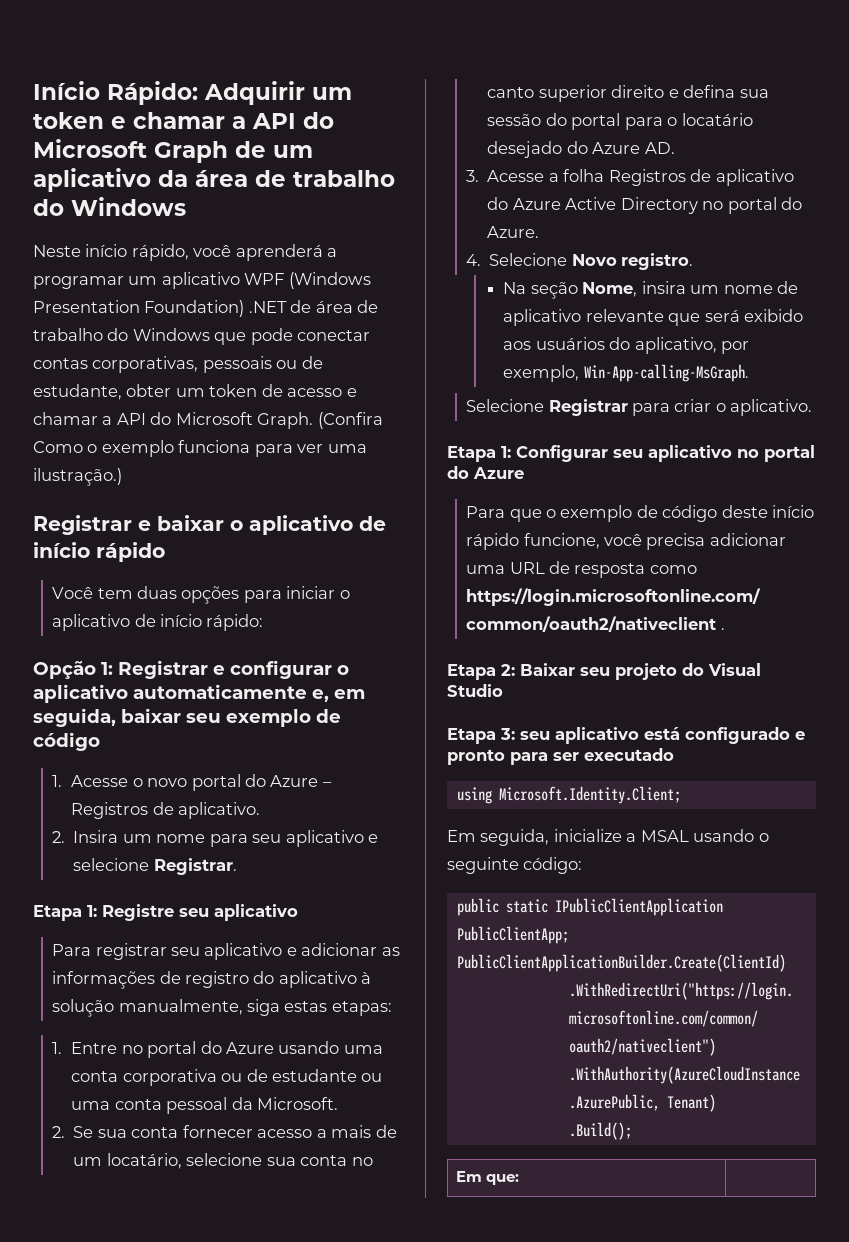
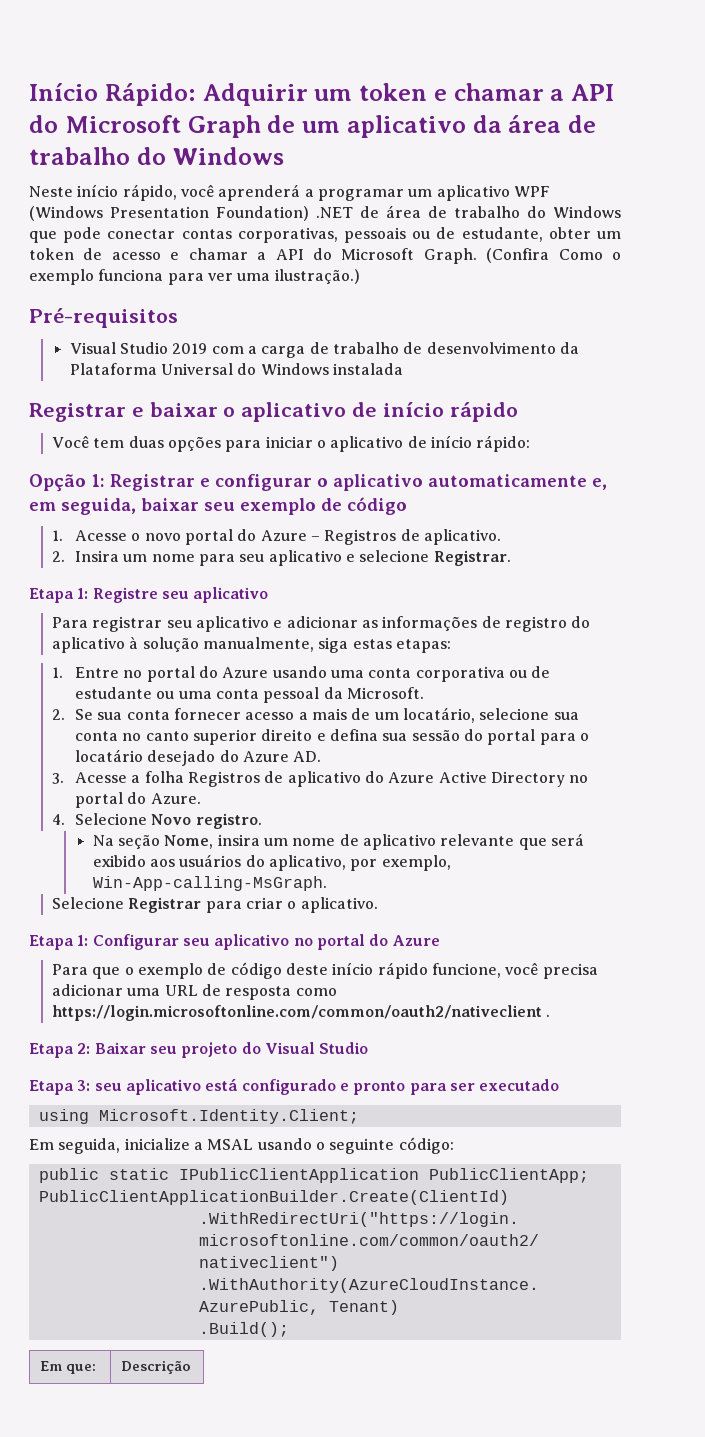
+ Pré-requisitos
+ Visual Studio 2019 com a carga de trabalho de desenvolvimento da Plataforma Universal do Windows instalada
- Em que: |
+ Em que: | Descrição

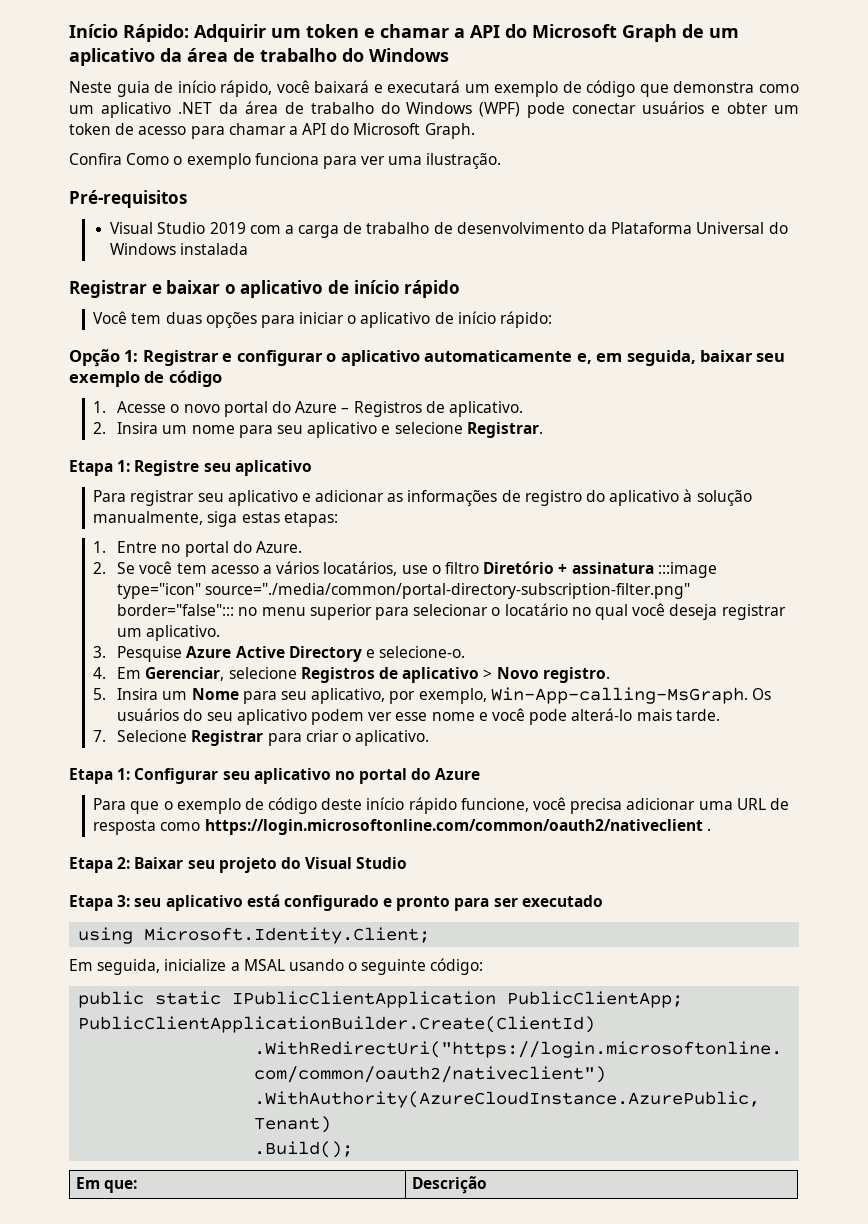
- Neste início rápido, você aprenderá a programar um aplicativo WPF (Windows Presentation Foundation) .NET de área de trabalho do Windows que pode conectar contas corporativas, pessoais ou de estudante, obter um token de acesso e chamar a API do Microsoft Graph. (Confira Como o exemplo funciona para ver uma ilustração.)
+ Neste guia de início rápido, você baixará e executará um exemplo de código que demonstra como um aplicativo .NET da área de trabalho do Windows (WPF) pode conectar usuários e obter um token de acesso para chamar a API do Microsoft Graph.
+ Confira Como o exemplo funciona para ver uma ilustração.
- 1. Entre no portal do Azure usando uma conta corporativa ou de estudante ou uma conta pessoal da Microsoft.
- 2. Se sua conta fornecer acesso a mais de um locatário, selecione sua conta no canto superior direito e defina sua sessão do portal para o locatário desejado do Azure AD.
- 3. Acesse a folha Registros de aplicativo do Azure Active Directory no portal do Azure.
- 4. Selecione Novo registro.
- Na seção Nome, insira um nome de aplicativo relevante que será exibido aos usuários do aplicativo, por exemplo, Win-App-calling-MsGraph.
- Selecione Registrar para criar o aplicativo.
+ 1. Entre no portal do Azure.
+ 2. Se você tem acesso a vários locatários, use o filtro Diretório + assinatura :::image type="icon" source="./media/common/portal-directory-subscription-filter.png" border="false"::: no menu superior para selecionar o locatário no qual você deseja registrar um aplicativo.
+ 3. Pesquise Azure Active Directory e selecione-o.
+ 4. Em Gerenciar, selecione Registros de aplicativo > Novo registro.
+ 5. Insira um Nome para seu aplicativo, por exemplo, Win-App-calling-MsGraph. Os usuários do seu aplicativo podem ver esse nome e você pode alterá-lo mais tarde.
+ 7. Selecione Registrar para criar o aplicativo.

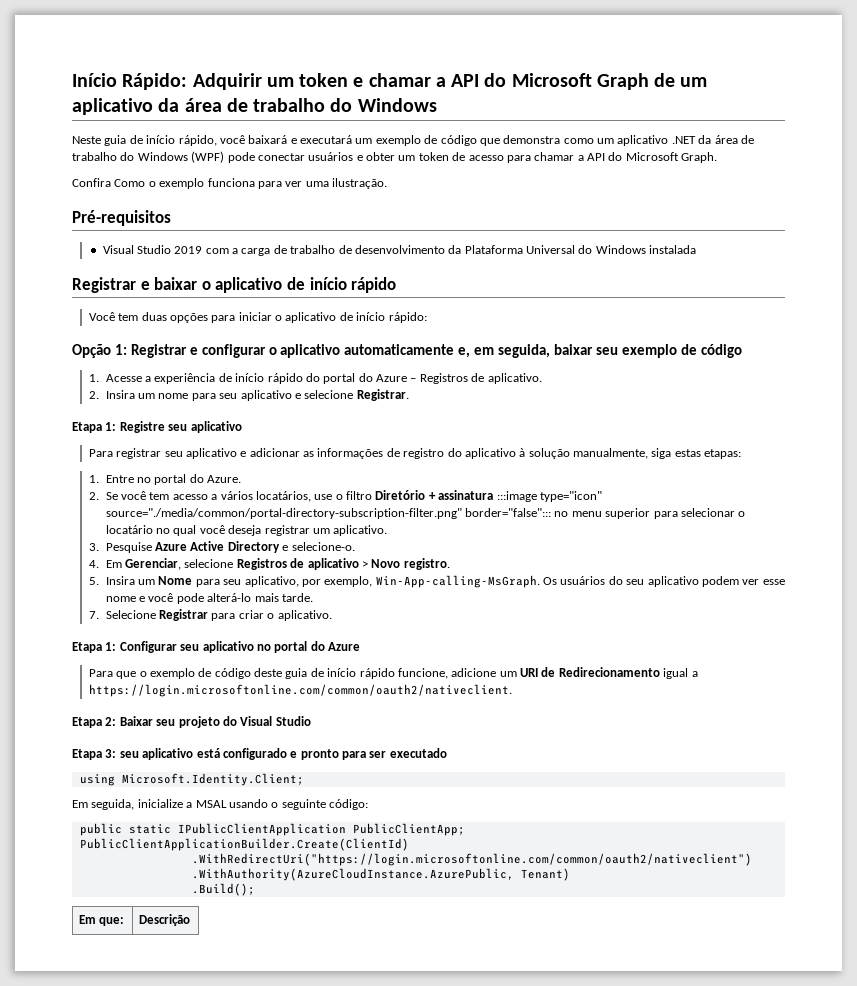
- 1. Acesse o novo portal do Azure – Registros de aplicativo.
+ 1. Acesse a experiência de início rápido do portal do Azure – Registros de aplicativo.
- Para que o exemplo de código deste início rápido funcione, você precisa adicionar uma URL de resposta como https://login.microsoftonline.com/common/oauth2/nativeclient .
+ Para que o exemplo de código deste guia de início rápido funcione, adicione um URI de Redirecionamento igual a https://login.microsoftonline.com/common/oauth2/nativeclient.

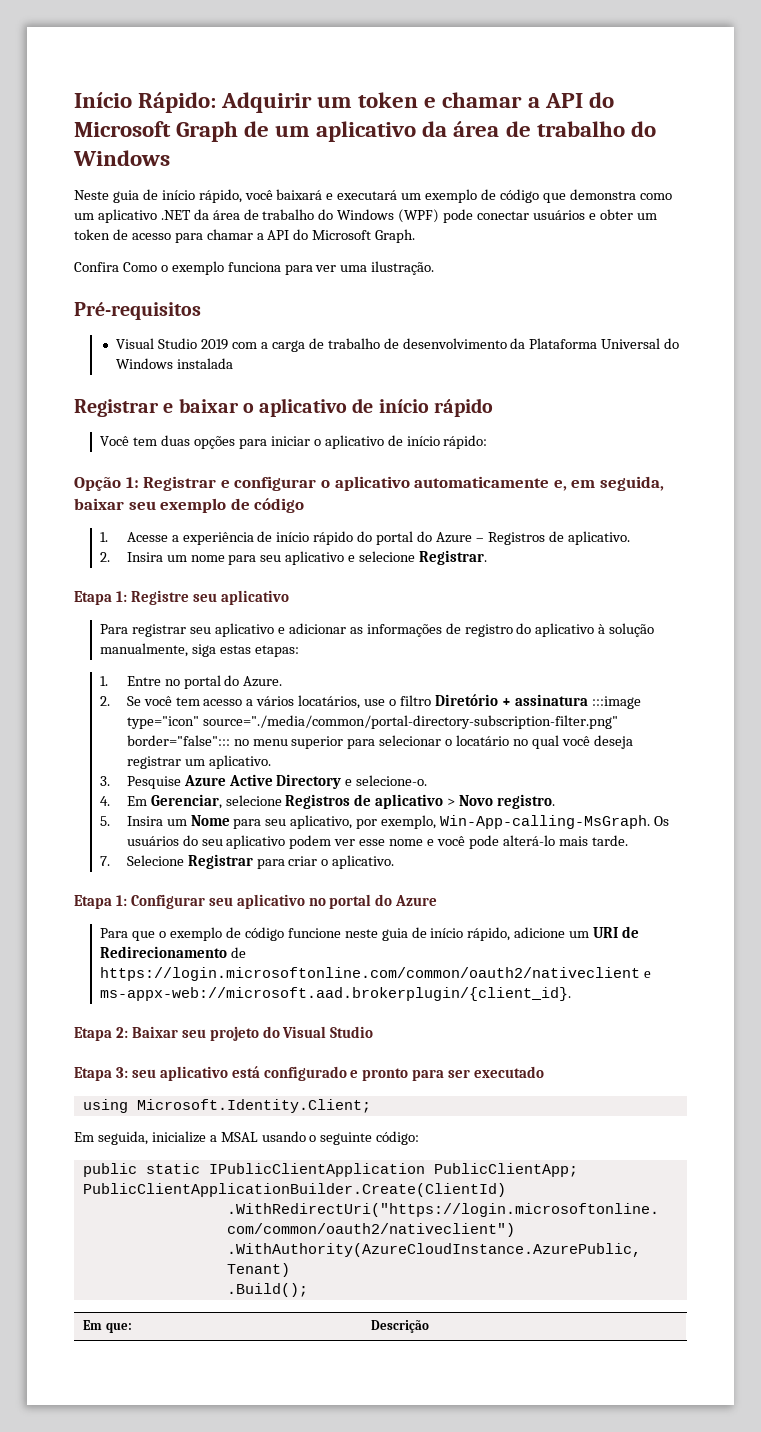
- Para que o exemplo de código deste guia de início rápido funcione, adicione um URI de Redirecionamento igual a https://login.microsoftonline.com/common/oauth2/nativeclient.
+ Para que o exemplo de código funcione neste guia de início rápido, adicione um URI de Redirecionamento de https://login.microsoftonline.com/common/oauth2/nativeclient e ms-appx-web://microsoft.aad.brokerplugin/{client_id}.

